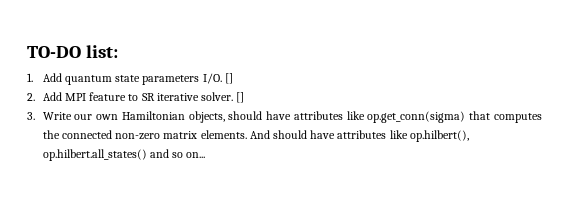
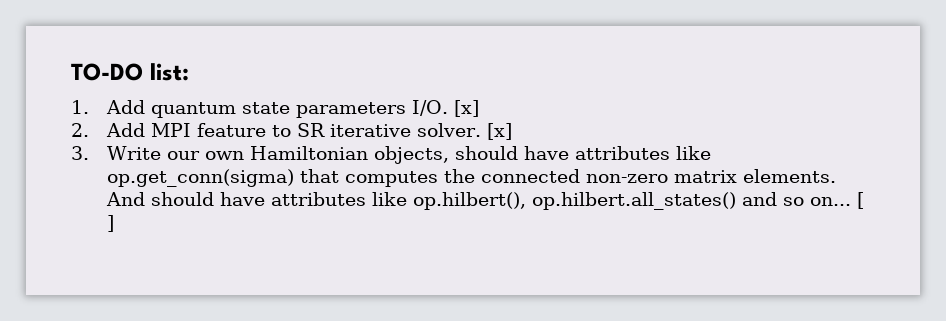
- 1. Add quantum state parameters I/O. []
+ 1. Add quantum state parameters I/O. [x]
- 2. Add MPI feature to SR iterative solver. []
+ 2. Add MPI feature to SR iterative solver. [x]
+ [ ]

